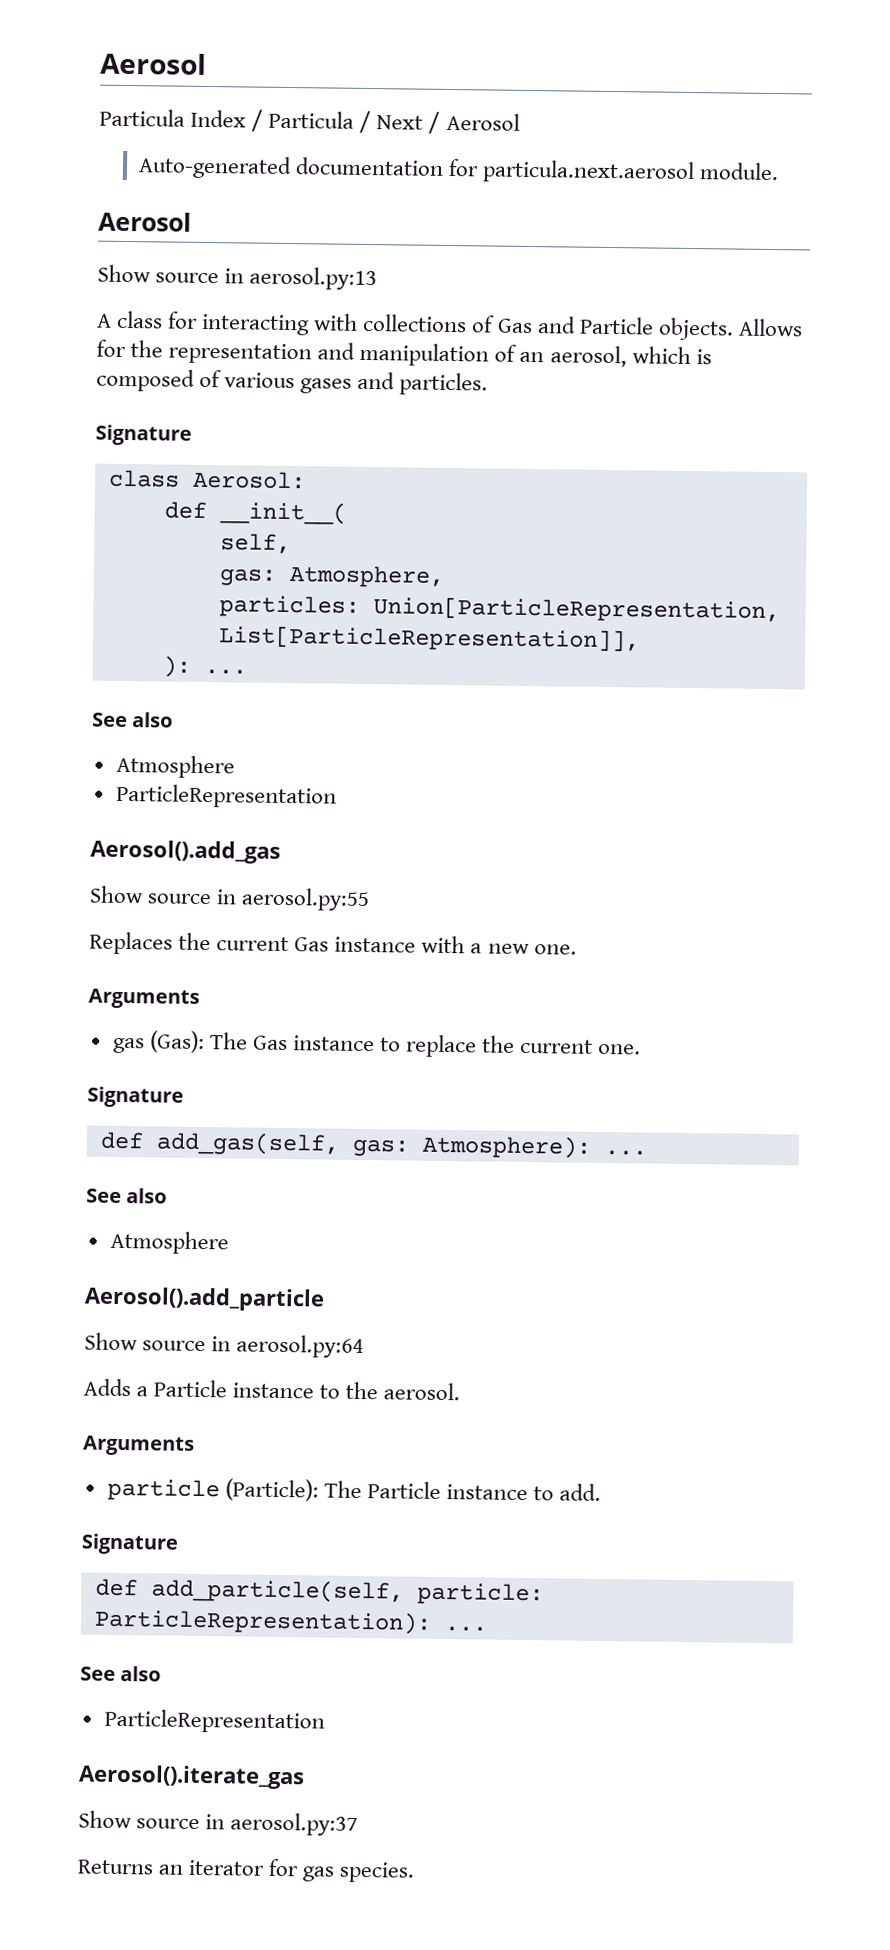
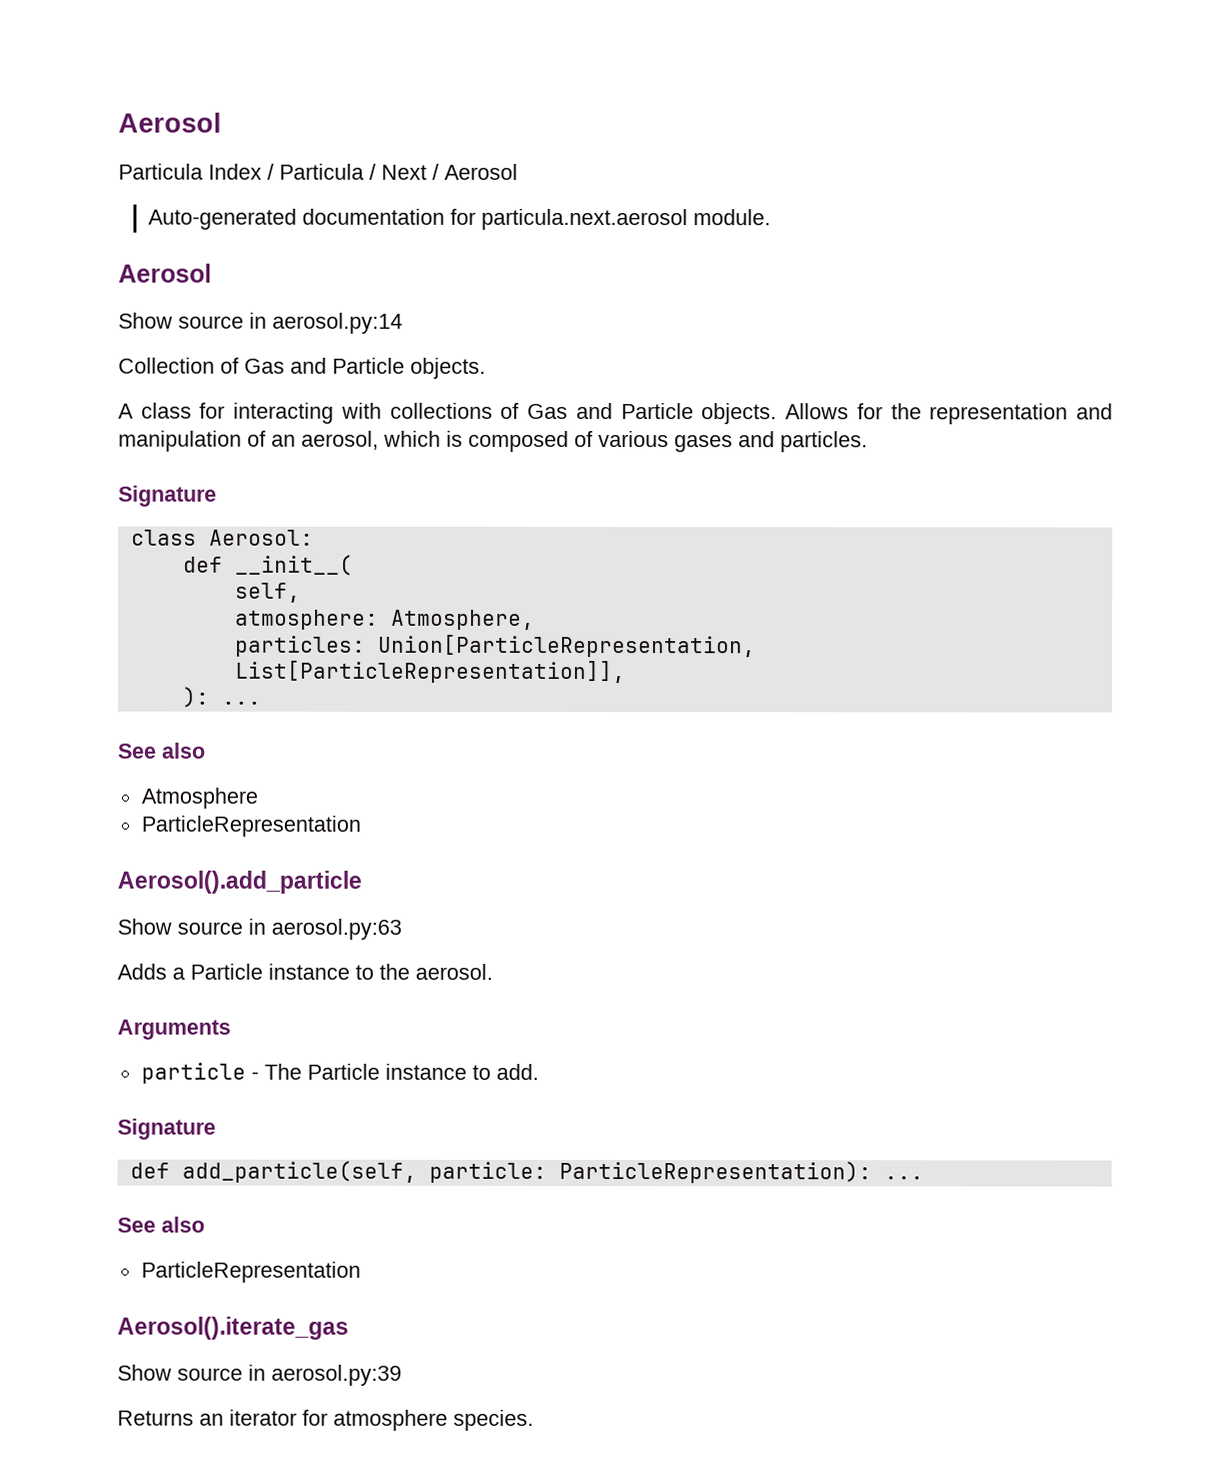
- Show source in aerosol.py:13
+ Show source in aerosol.py:14
+ Collection of Gas and Particle objects.
- gas: Atmosphere,
+ atmosphere: Atmosphere,
- Aerosol().add_gas
- Show source in aerosol.py:55
- Replaces the current Gas instance with a new one.
- Arguments
- gas (Gas): The Gas instance to replace the current one.
- Signature
- def add_gas(self, gas: Atmosphere): ...
- See also
- Atmosphere
- Show source in aerosol.py:64
+ Show source in aerosol.py:63
- particle (Particle): The Particle instance to add.
+ particle - The Particle instance to add.
- Show source in aerosol.py:37
+ Show source in aerosol.py:39
- Returns an iterator for gas species.
+ Returns an iterator for atmosphere species.

